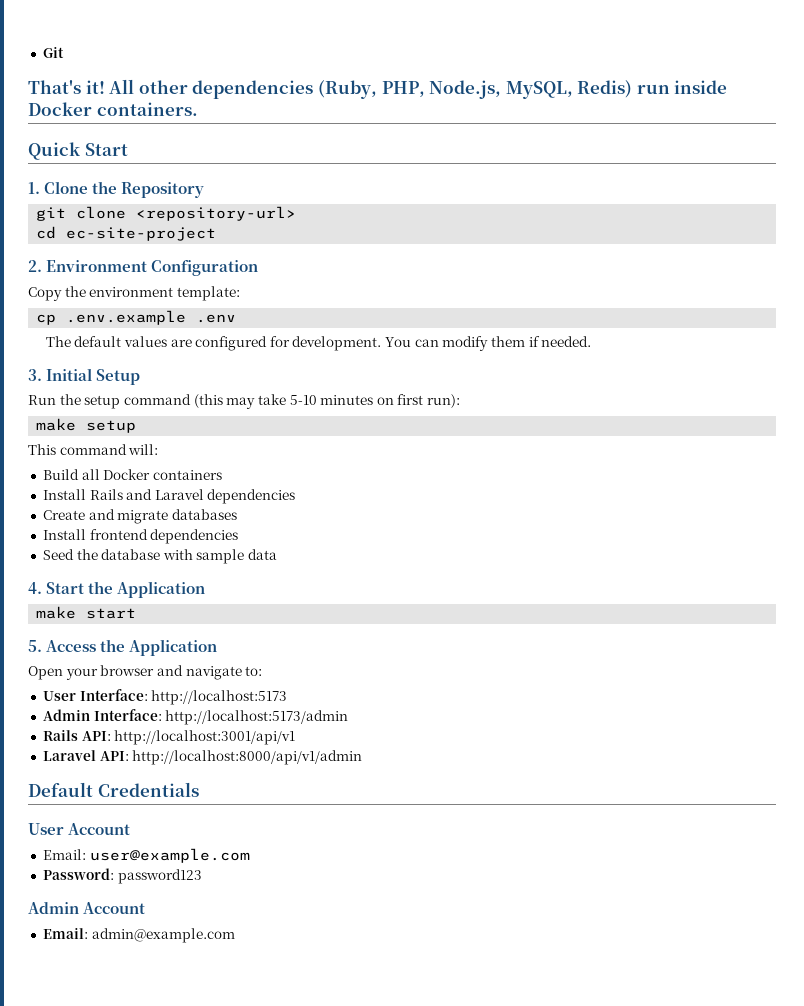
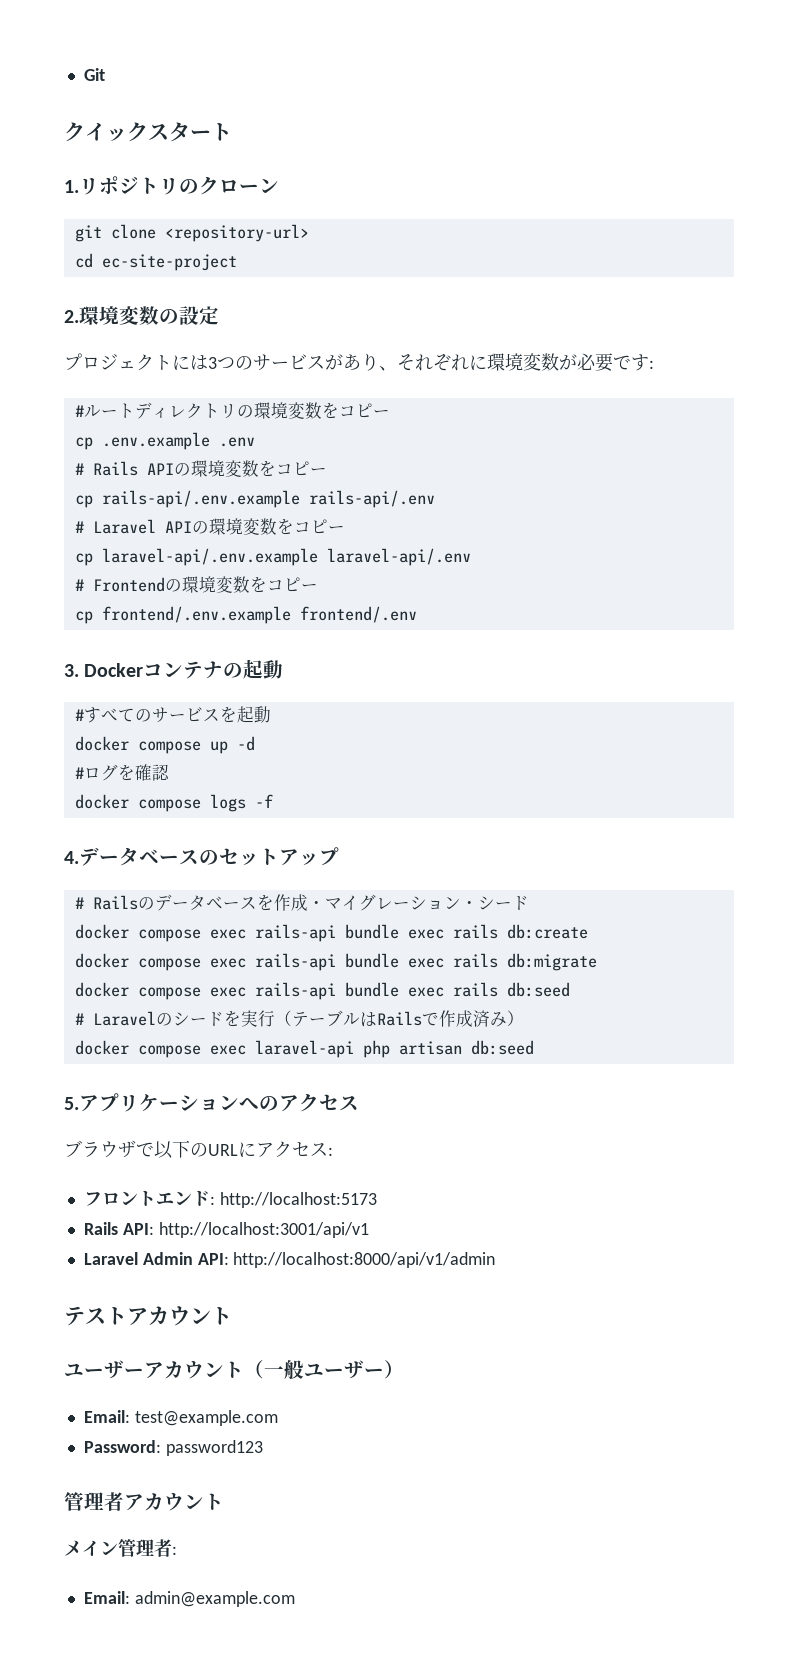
- That's it! All other dependencies (Ruby, PHP, Node.js, MySQL, Redis) run inside Docker containers.
- Quick Start
- 1. Clone the Repository
+ クイックスタート
+ 1.リポジトリのクローン
- 2. Environment Configuration
- Copy the environment template:
+ 2.環境変数の設定
+ プロジェクトには3つのサービスがあり、それぞれに環境変数が必要です:
+ #ルートディレクトリの環境変数をコピー
  cp .env.example .env
- The default values are configured for development. You can modify them if needed.
- 3. Initial Setup
- Run the setup command (this may take 5-10 minutes on first run):
- make setup
- This command will:
- Build all Docker containers
- Install Rails and Laravel dependencies
- Create and migrate databases
- Install frontend dependencies
- Seed the database with sample data
- 4. Start the Application
- make start
- 5. Access the Application
- Open your browser and navigate to:
- User Interface: http://localhost:5173
- Admin Interface: http://localhost:5173/admin
+ # Rails APIの環境変数をコピー
+ cp rails-api/.env.example rails-api/.env
+ # Laravel APIの環境変数をコピー
+ cp laravel-api/.env.example laravel-api/.env
+ # Frontendの環境変数をコピー
+ cp frontend/.env.example frontend/.env
+ 3. Dockerコンテナの起動
+ #すべてのサービスを起動
+ docker compose up -d
+ #ログを確認
+ docker compose logs -f
+ 4.データベースのセットアップ
+ # Railsのデータベースを作成・マイグレーション・シード
+ docker compose exec rails-api bundle exec rails db:create
+ docker compose exec rails-api bundle exec rails db:migrate
+ docker compose exec rails-api bundle exec rails db:seed
+ # Laravelのシードを実行（テーブルはRailsで作成済み）
+ docker compose exec laravel-api php artisan db:seed
+ 5.アプリケーションへのアクセス
+ ブラウザで以下のURLにアクセス:
+ フロントエンド: http://localhost:5173
- Laravel API: http://localhost:8000/api/v1/admin
+ Laravel Admin API: http://localhost:8000/api/v1/admin
- Default Credentials
- User Account
- Email: user@example.com
+ テストアカウント
+ ユーザーアカウント（一般ユーザー）
+ Email: test@example.com
- Admin Account
+ 管理者アカウント
+ メイン管理者:

